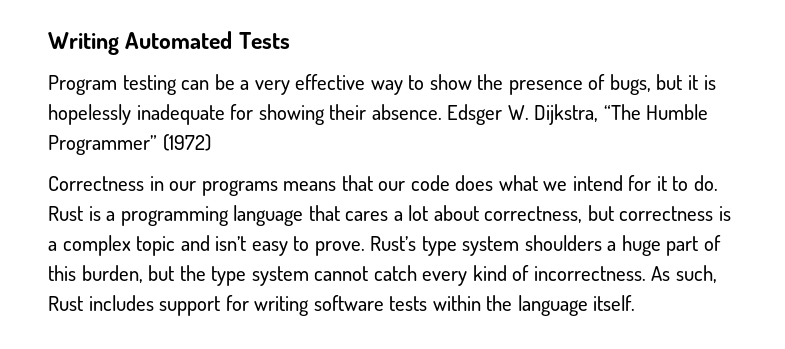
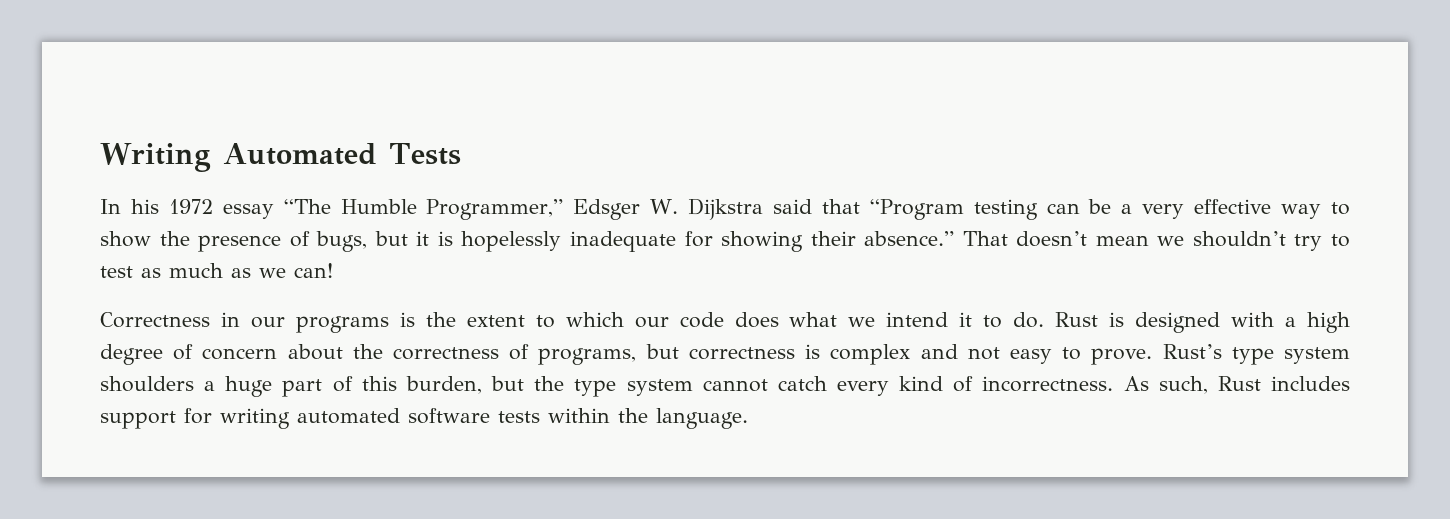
- Program testing can be a very effective way to show the presence of bugs, but it is hopelessly inadequate for showing their absence. Edsger W. Dijkstra, “The Humble Programmer” (1972)
+ In his 1972 essay “The Humble Programmer,” Edsger W. Dijkstra said that “Program testing can be a very effective way to show the presence of bugs, but it is hopelessly inadequate for showing their absence.” That doesn’t mean we shouldn’t try to test as much as we can!
- Correctness in our programs means that our code does what we intend for it to do.
+ Correctness in our programs is the extent to which our code does what we intend it to do.
- Rust is a programming language that cares a lot about correctness, but correctness is a complex topic and isn’t easy to prove.
+ Rust is designed with a high degree of concern about the correctness of programs, but correctness is complex and not easy to prove.
- As such, Rust includes support for writing software tests within the language itself.
+ As such, Rust includes support for writing automated software tests within the language.

